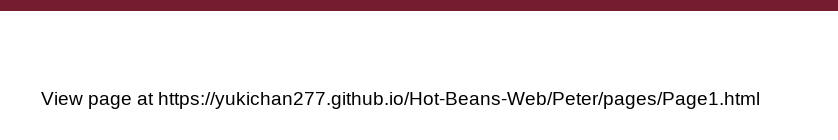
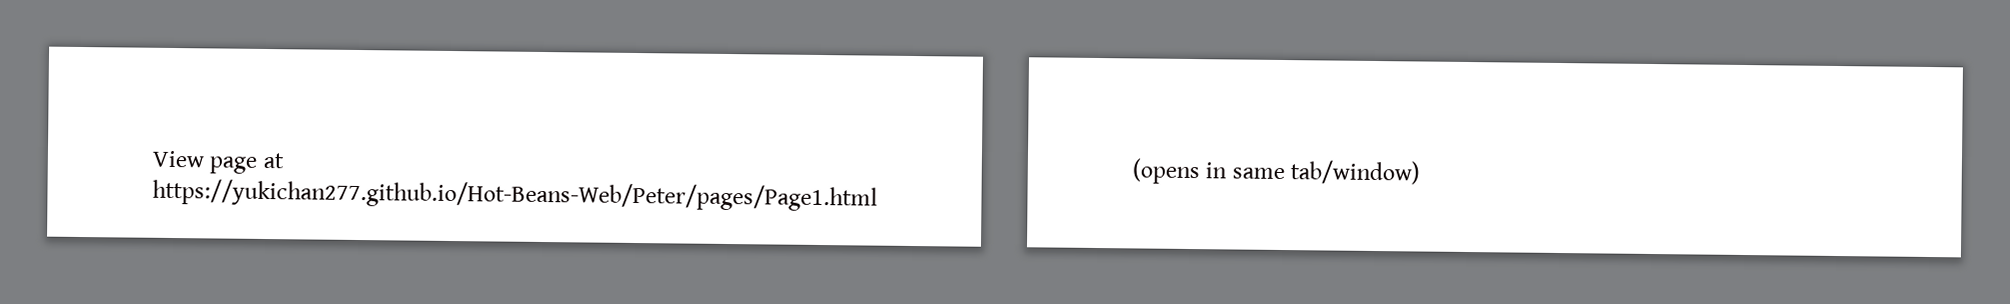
- View page at https://yukichan277.github.io/Hot-Beans-Web/Peter/pages/Page1.html
+ View page at https://yukichan277.github.io/Hot-Beans-Web/Peter/pages/Page1.html (opens in same tab/window)

